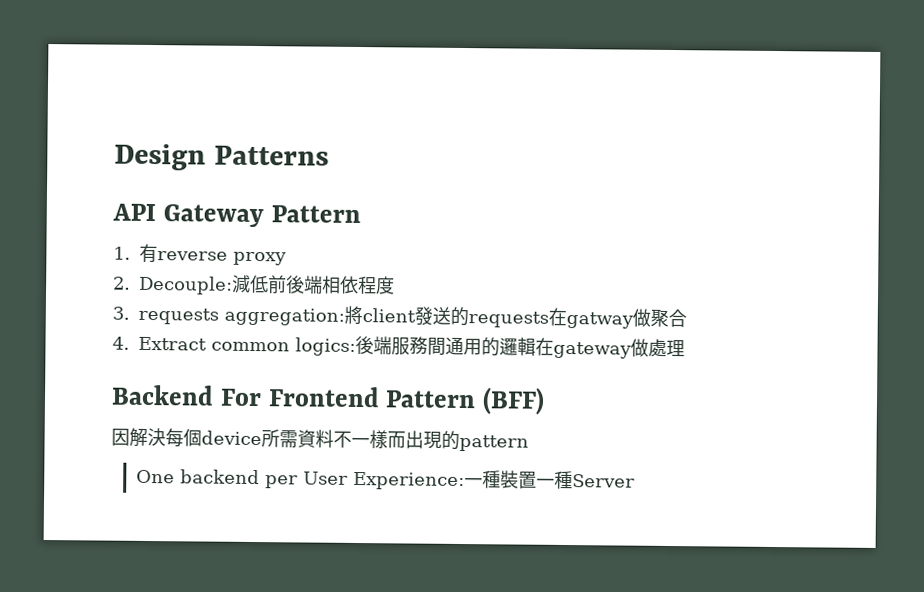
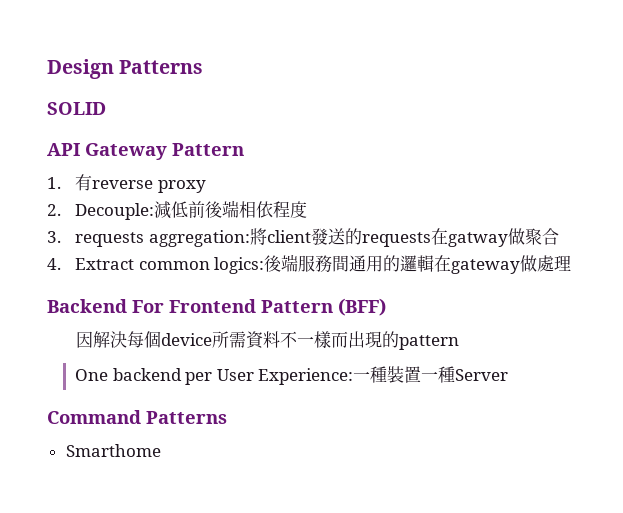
+ SOLID
+ Command Patterns
+ Smarthome

